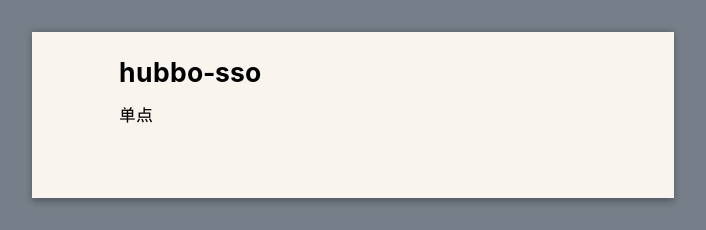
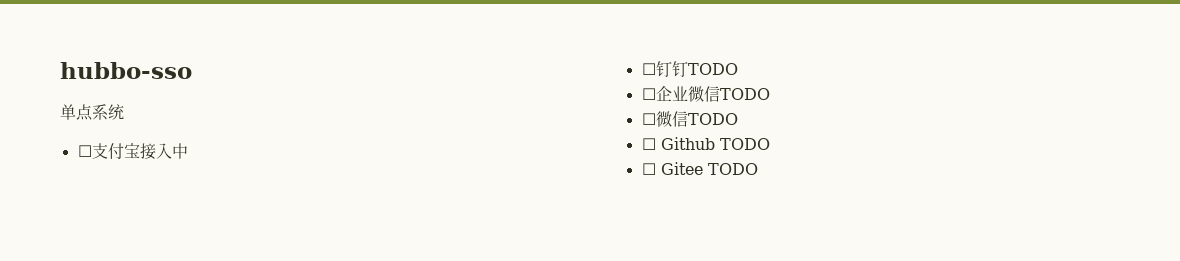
- 单点
+ 单点系统
+ ☐支付宝接入中
+ ☐钉钉TODO
+ ☐企业微信TODO
+ ☐微信TODO
+ ☐ Github TODO
+ ☐ Gitee TODO

